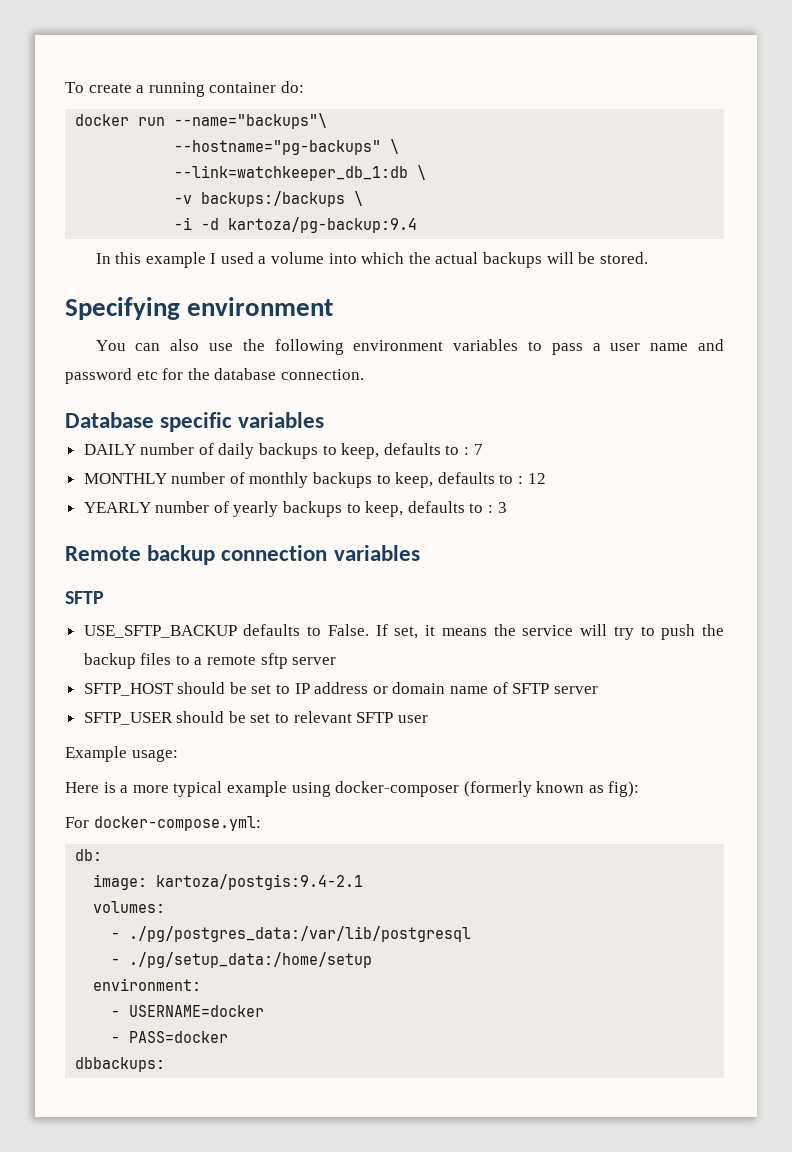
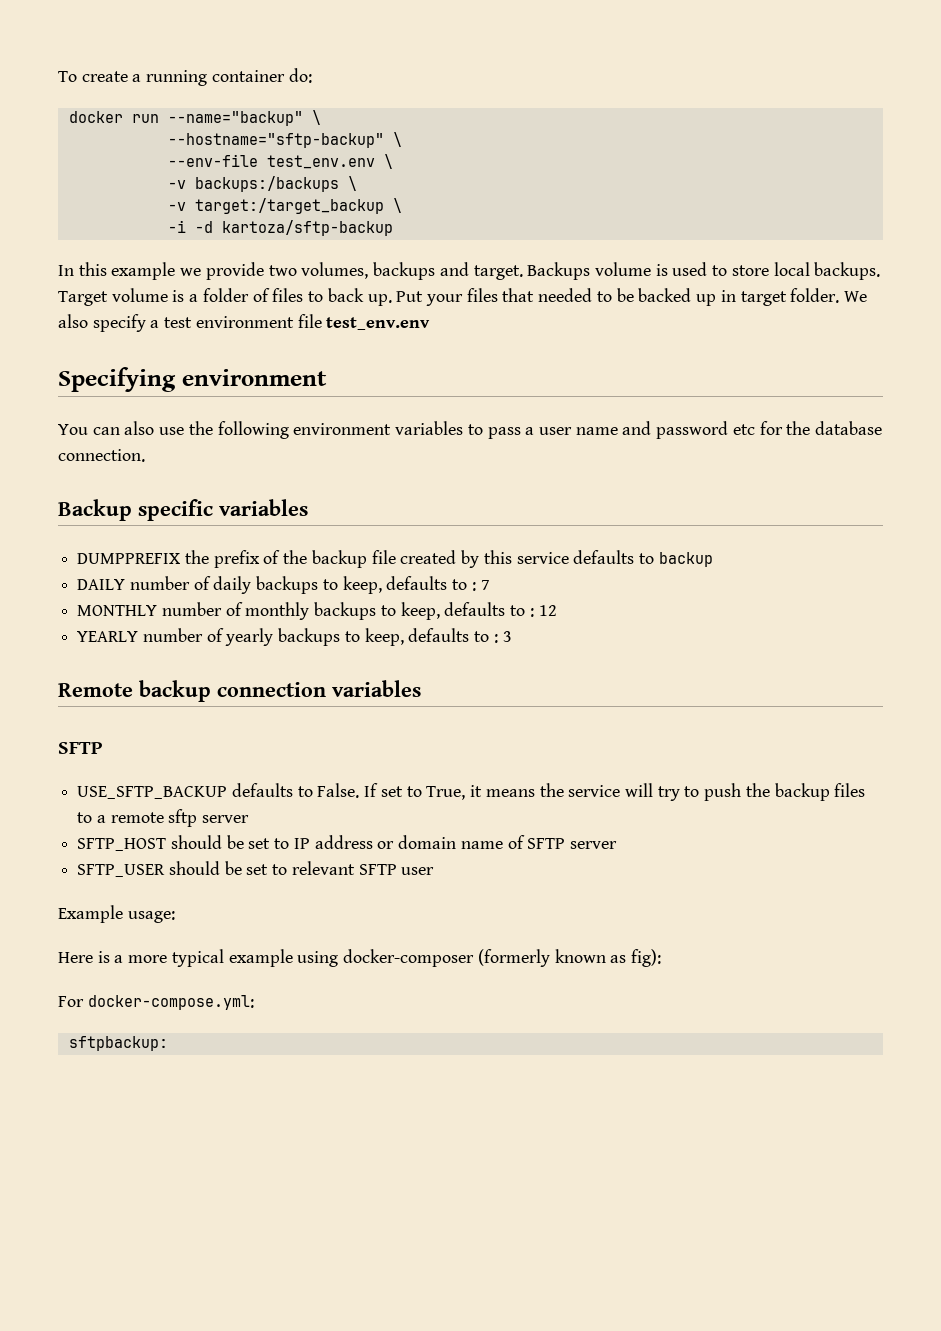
- docker run --name="backups"\
- --hostname="pg-backups" \
- --link=watchkeeper_db_1:db \
+ docker run --name="backup" \
+ --hostname="sftp-backup" \
+ --env-file test_env.env \
+ -v target:/target_backup \
- -i -d kartoza/pg-backup:9.4
+ -i -d kartoza/sftp-backup
- In this example I used a volume into which the actual backups will be stored.
+ In this example we provide two volumes, backups and target. Backups volume is used to store local backups. Target volume is a folder of files to back up. Put your files that needed to be backed up in target folder. We also specify a test environment file test_env.env
- Database specific variables
+ Backup specific variables
+ DUMPPREFIX the prefix of the backup file created by this service defaults to backup
- If set, it means the service will try to push the backup files to a remote sftp server
+ If set to True, it means the service will try to push the backup files to a remote sftp server
- db:
- image: kartoza/postgis:9.4-2.1
- volumes:
- - ./pg/postgres_data:/var/lib/postgresql
- - ./pg/setup_data:/home/setup
- environment:
- - USERNAME=docker
- - PASS=docker
- dbbackups:
+ sftpbackup:

